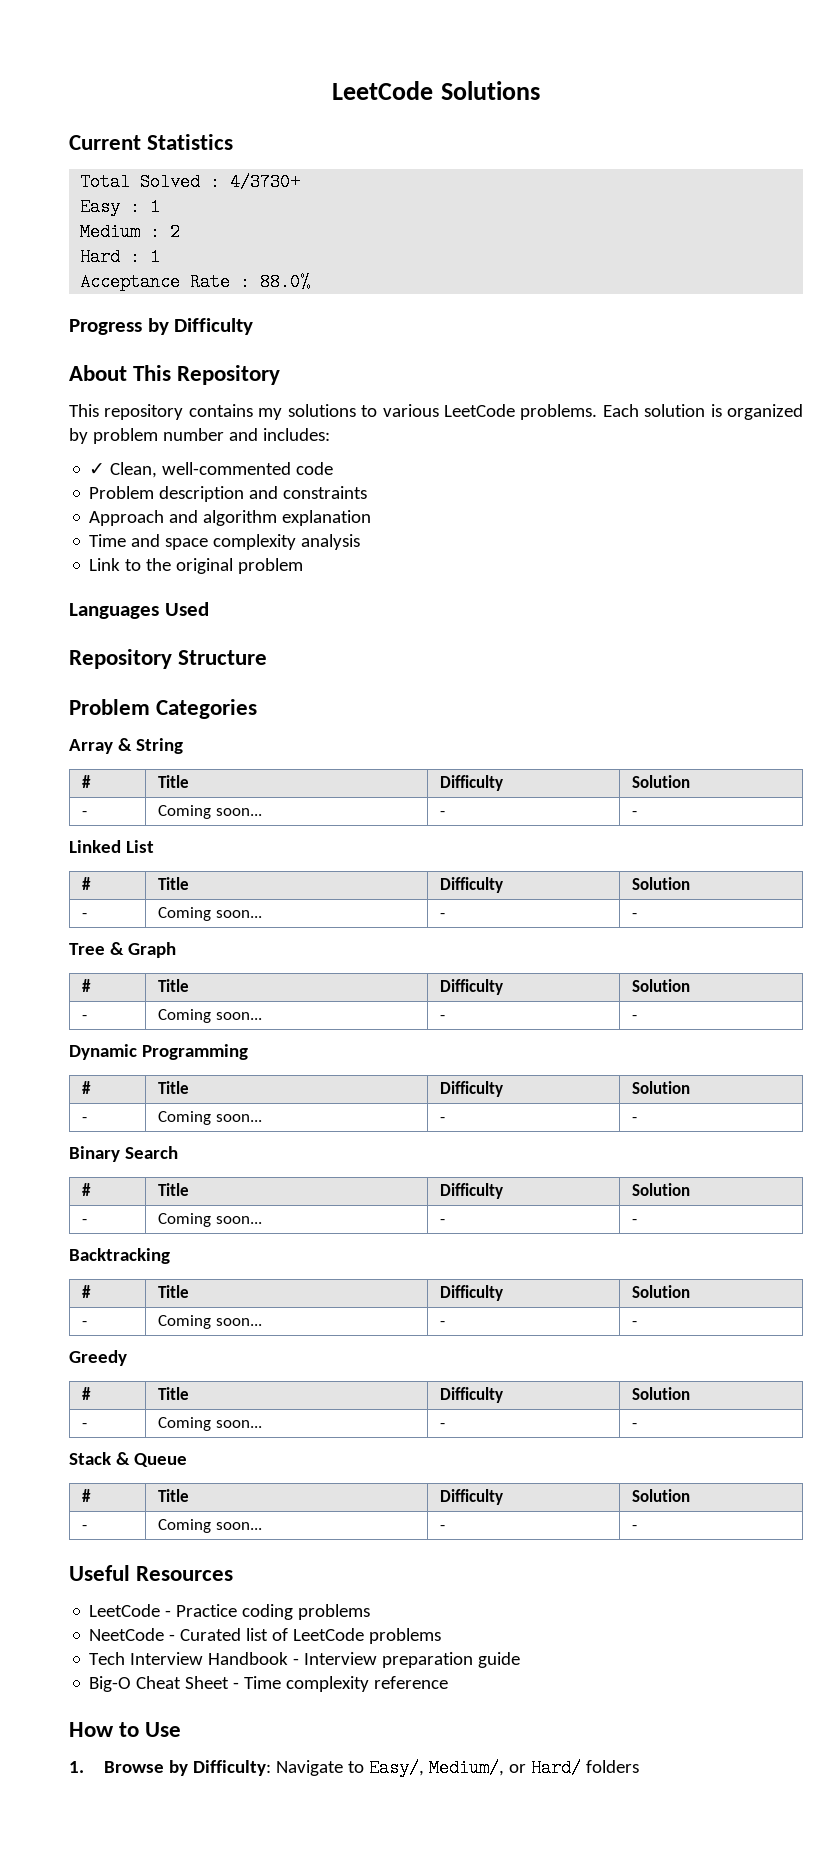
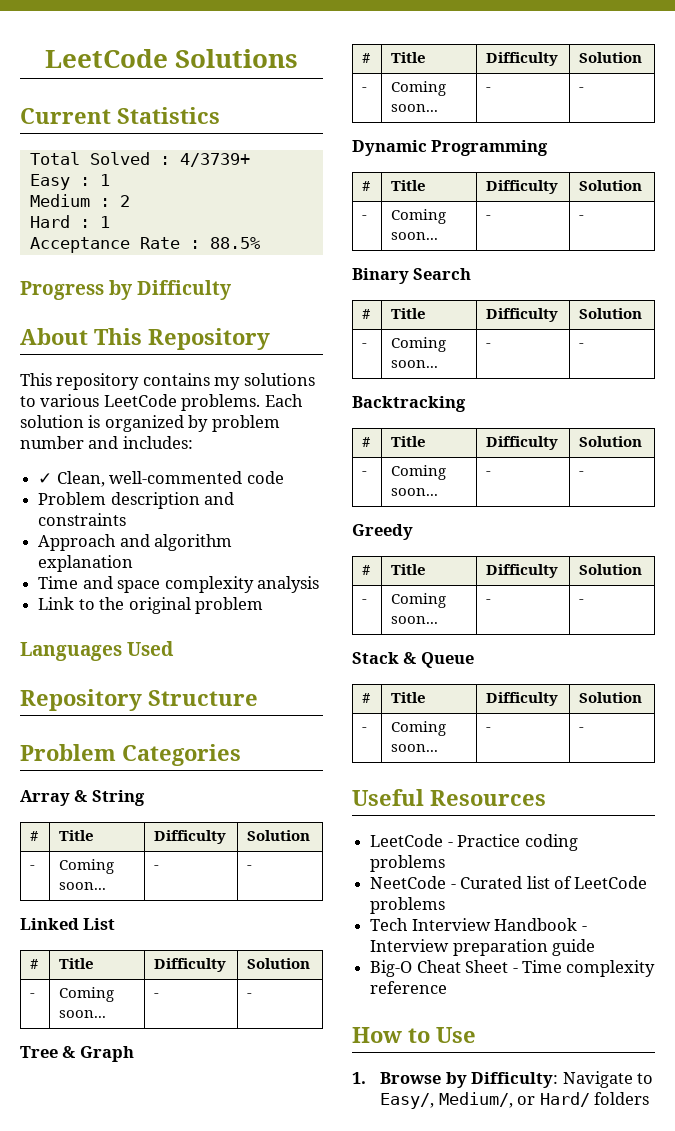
- Total Solved : 4/3730+
+ Total Solved : 4/3739+
- Acceptance Rate : 88.0%
+ Acceptance Rate : 88.5%

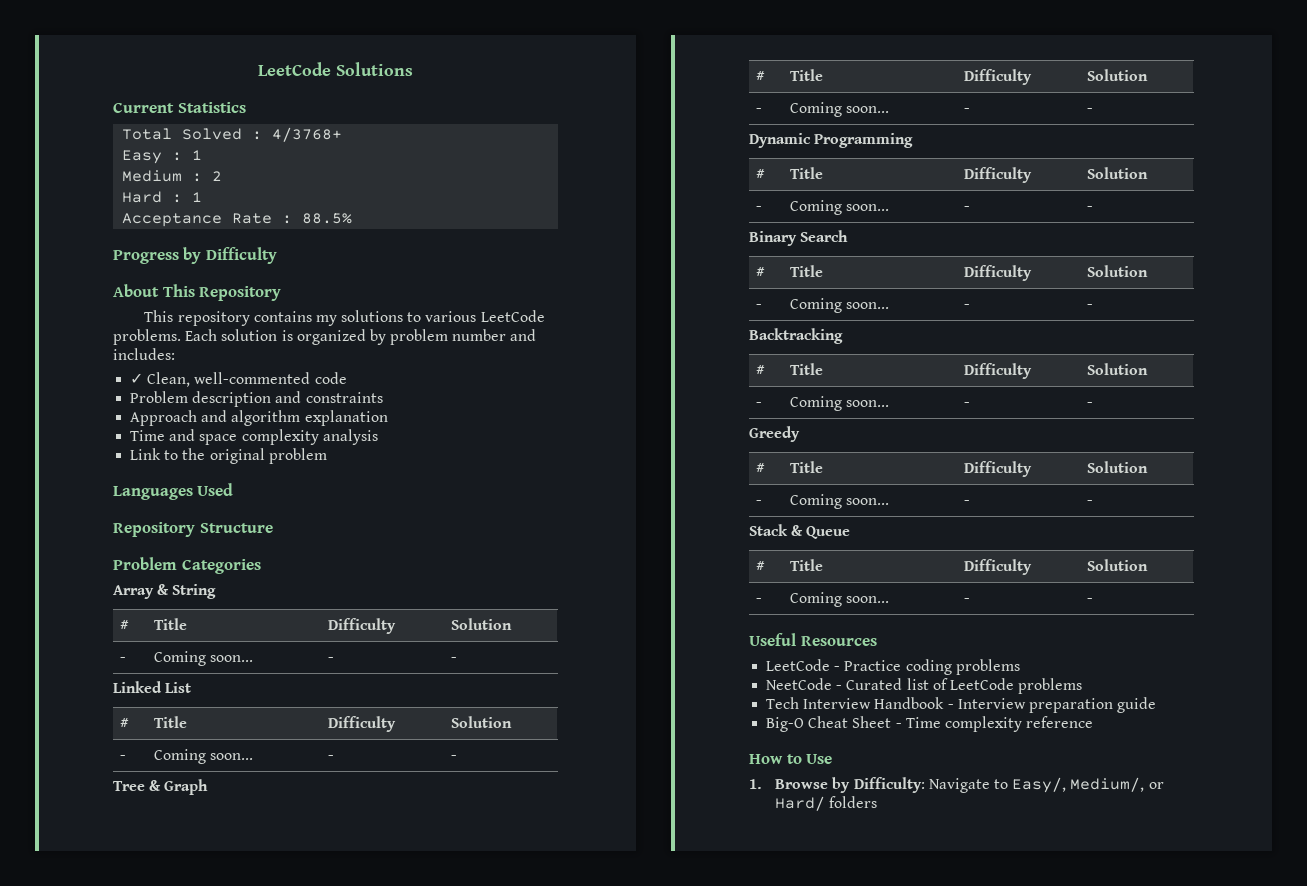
- Total Solved : 4/3739+
+ Total Solved : 4/3768+

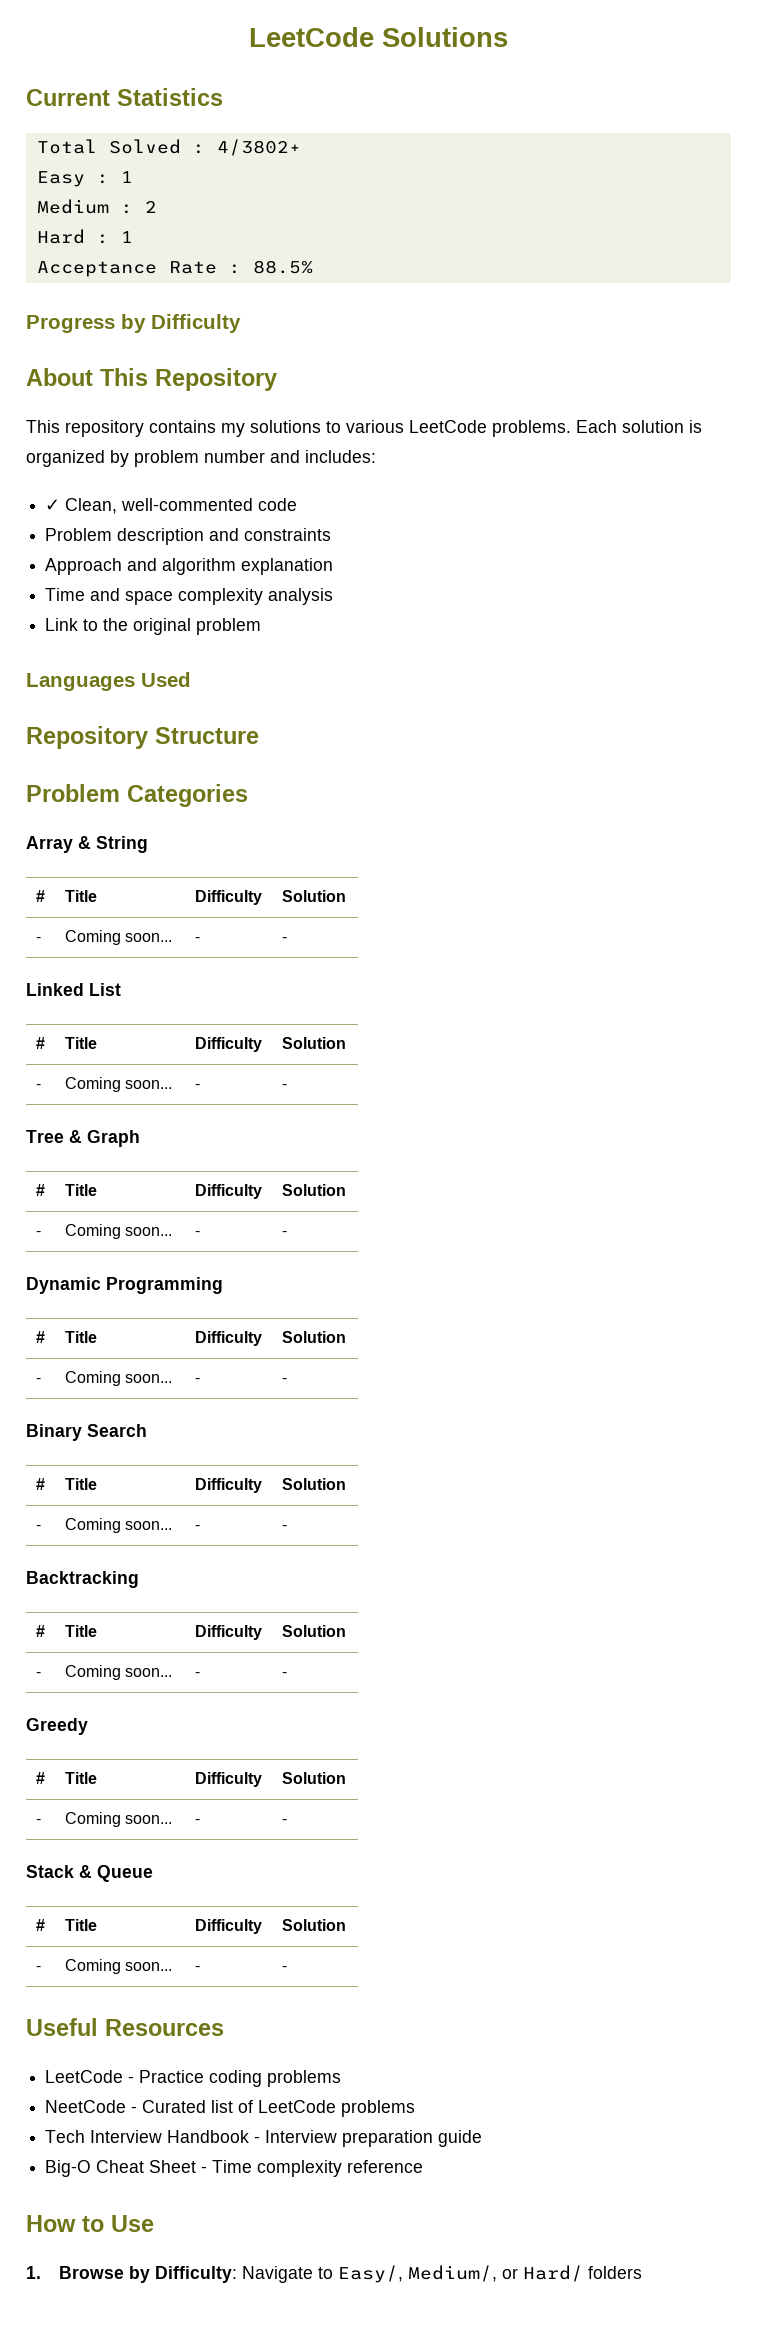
- Total Solved : 4/3768+
+ Total Solved : 4/3802+

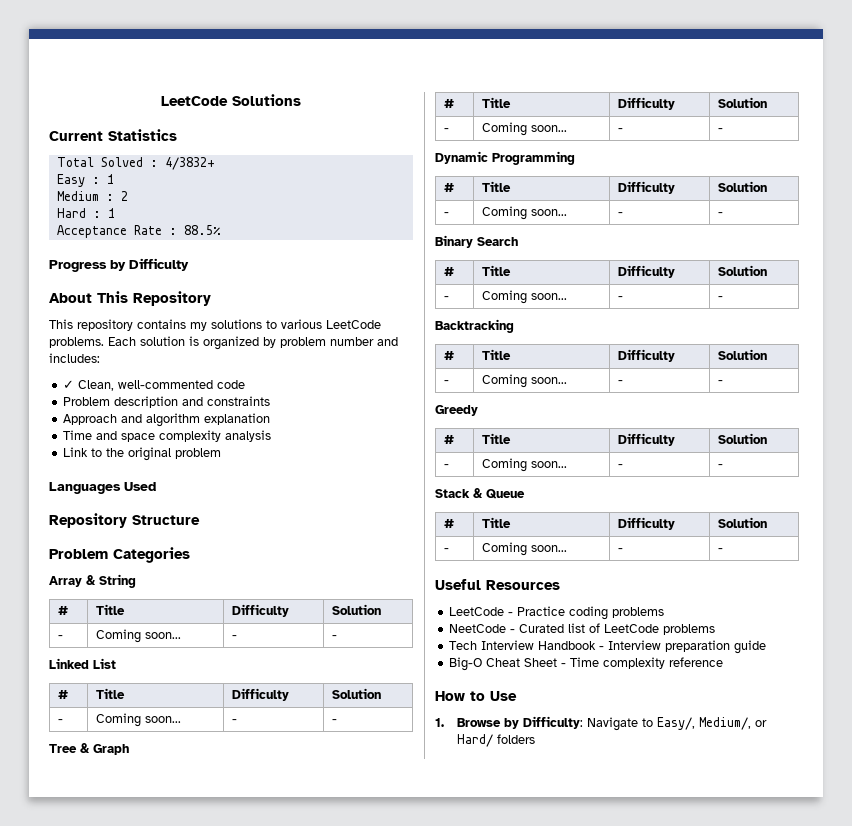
- Total Solved : 4/3802+
+ Total Solved : 4/3832+

